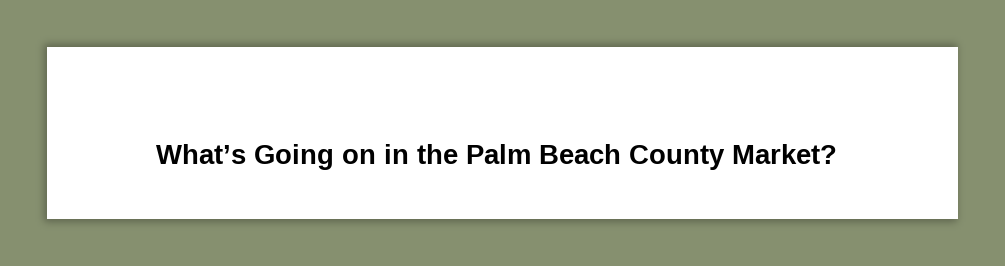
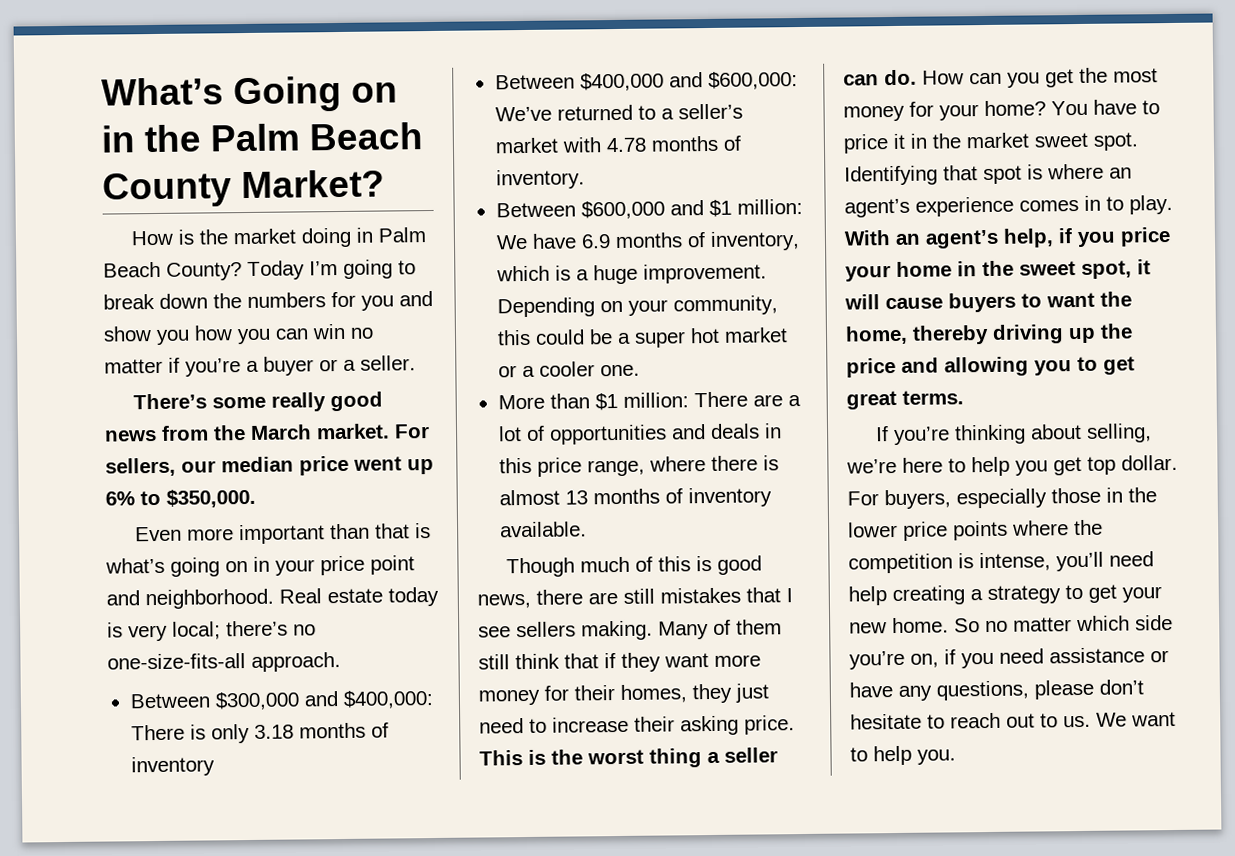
+ How is the market doing in Palm Beach County? Today I’m going to break down the numbers for you and show you how you can win no matter if you’re a buyer or a seller.
+ There’s some really good news from the March market. For sellers, our median price went up 6% to $350,000.
+ Even more important than that is what’s going on in your price point and neighborhood. Real estate today is very local; there’s no one-size-fits-all approach.
+ Between $300,000 and $400,000: There is only 3.18 months of inventory
+ Between $400,000 and $600,000: We’ve returned to a seller’s market with 4.78 months of inventory.
+ Between $600,000 and $1 million: We have 6.9 months of inventory, which is a huge improvement. Depending on your community, this could be a super hot market or a cooler one.
+ More than $1 million: There are a lot of opportunities and deals in this price range, where there is almost 13 months of inventory available.
+ Though much of this is good news, there are still mistakes that I see sellers making. Many of them still think that if they want more money for their homes, they just need to increase their asking price. This is the worst thing a seller can do. How can you get the most money for your home? You have to price it in the market sweet spot. Identifying that spot is where an agent’s experience comes in to play. With an agent’s help, if you price your home in the sweet spot, it will cause buyers to want the home, thereby driving up the price and allowing you to get great terms.
+ If you’re thinking about selling, we’re here to help you get top dollar. For buyers, especially those in the lower price points where the competition is intense, you’ll need help creating a strategy to get your new home. So no matter which side you’re on, if you need assistance or have any questions, please don’t hesitate to reach out to us. We want to help you.

